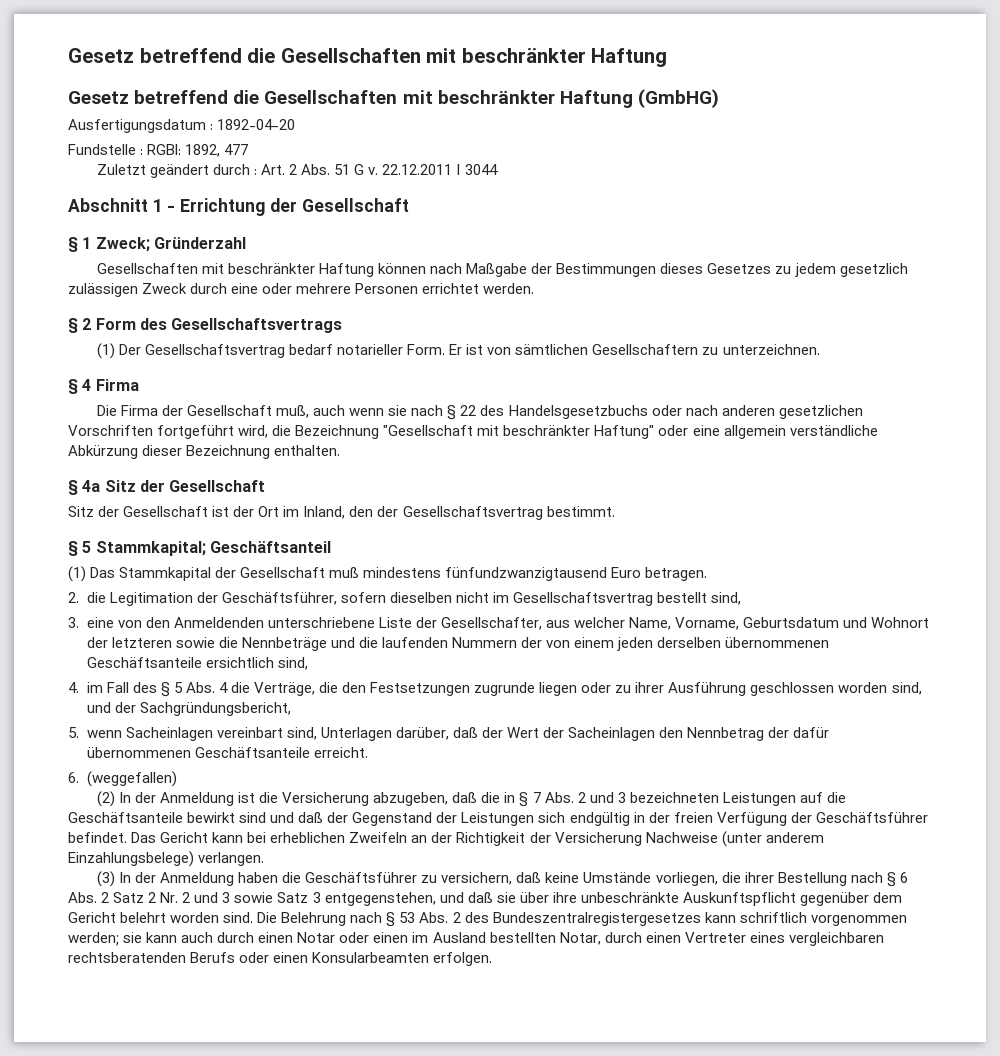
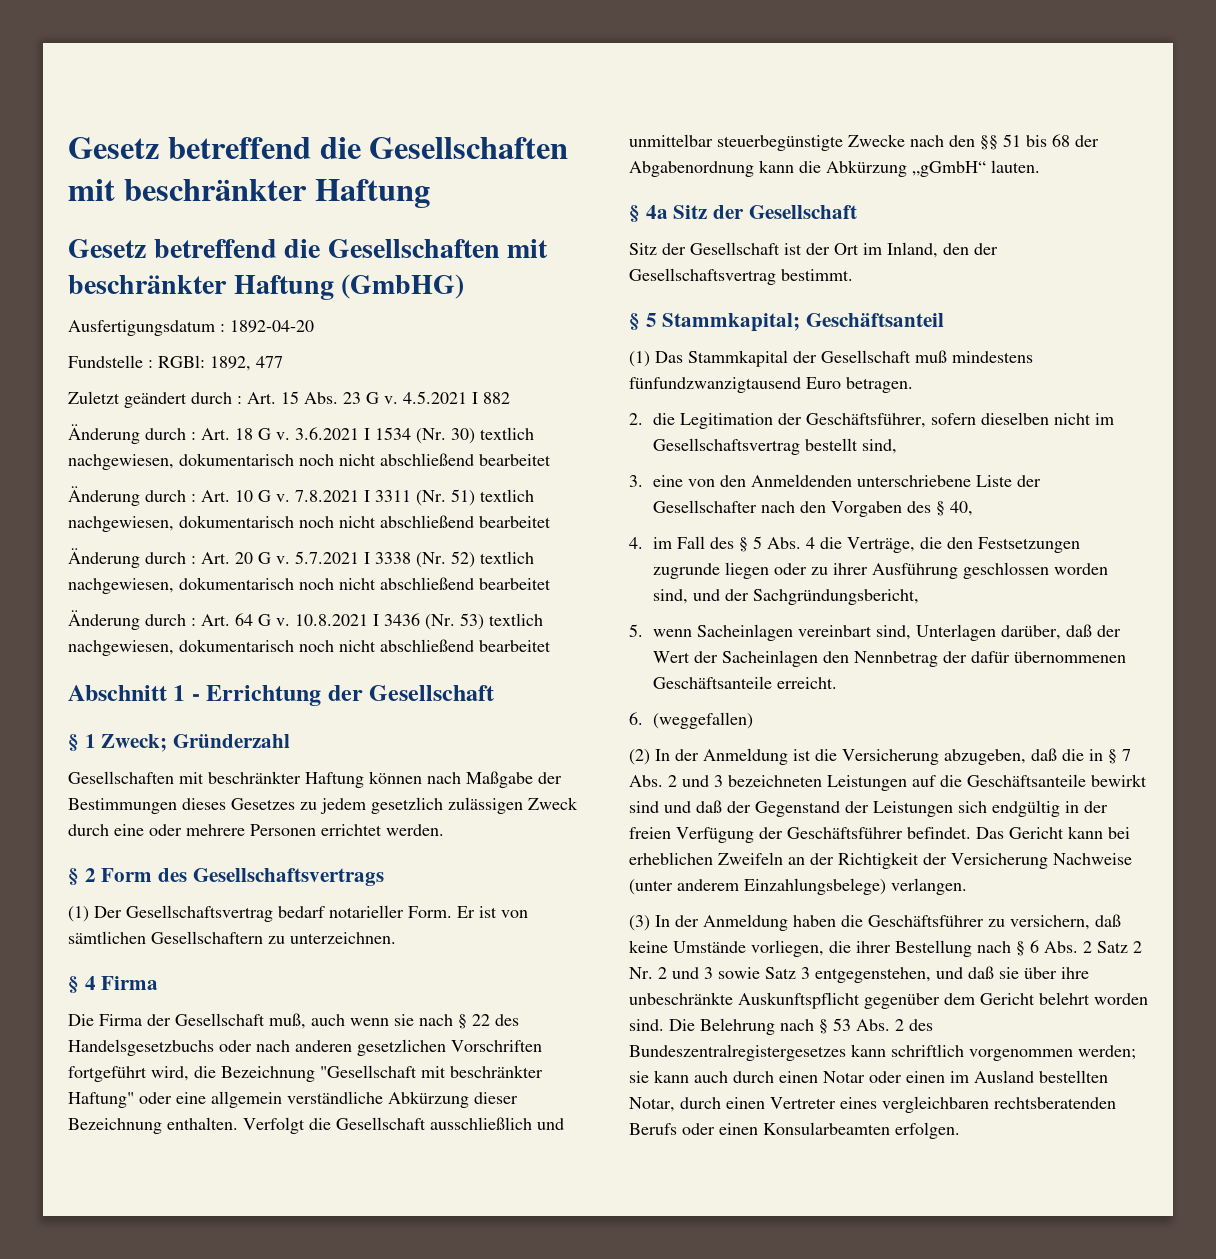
- Zuletzt geändert durch : Art. 2 Abs. 51 G v. 22.12.2011 I 3044
+ Zuletzt geändert durch : Art. 15 Abs. 23 G v. 4.5.2021 I 882
+ Änderung durch : Art. 18 G v. 3.6.2021 I 1534 (Nr. 30) textlich nachgewiesen, dokumentarisch noch nicht abschließend bearbeitet
+ Änderung durch : Art. 10 G v. 7.8.2021 I 3311 (Nr. 51) textlich nachgewiesen, dokumentarisch noch nicht abschließend bearbeitet
+ Änderung durch : Art. 20 G v. 5.7.2021 I 3338 (Nr. 52) textlich nachgewiesen, dokumentarisch noch nicht abschließend bearbeitet
+ Änderung durch : Art. 64 G v. 10.8.2021 I 3436 (Nr. 53) textlich nachgewiesen, dokumentarisch noch nicht abschließend bearbeitet
+ Verfolgt die Gesellschaft ausschließlich und unmittelbar steuerbegünstigte Zwecke nach den §§ 51 bis 68 der Abgabenordnung kann die Abkürzung „gGmbH“ lauten.
- 3. eine von den Anmeldenden unterschriebene Liste der Gesellschafter, aus welcher Name, Vorname, Geburtsdatum und Wohnort der letzteren sowie die Nennbeträge und die laufenden Nummern der von einem jeden derselben übernommenen Geschäftsanteile ersichtlich sind,
+ 3. eine von den Anmeldenden unterschriebene Liste der Gesellschafter nach den Vorgaben des § 40,

